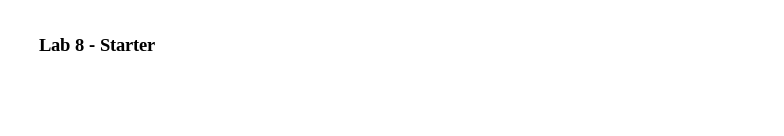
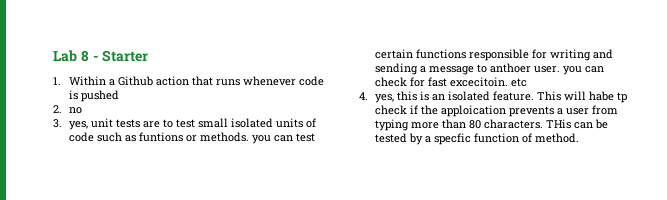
+ 1. Within a Github action that runs whenever code is pushed
+ 2. no
+ 3. yes, unit tests are to test small isolated units of code such as funtions or methods. you can test certain functions responsible for writing and sending a message to anthoer user. you can check for fast excecitoin. etc
+ 4. yes, this is an isolated feature. This will habe tp check if the apploication prevents a user from typing more than 80 characters. THis can be tested by a specfic function of method.

